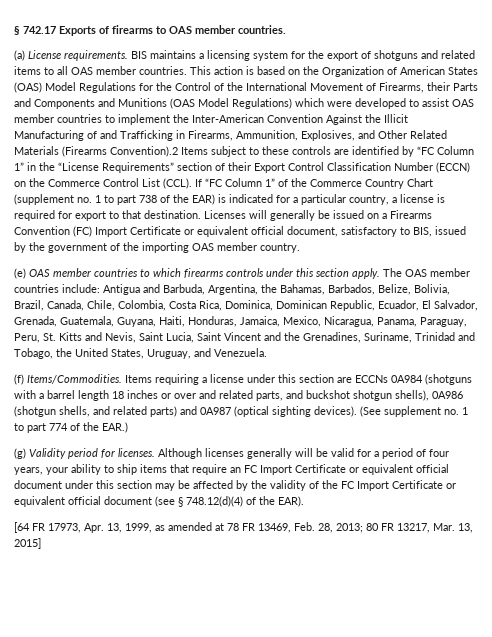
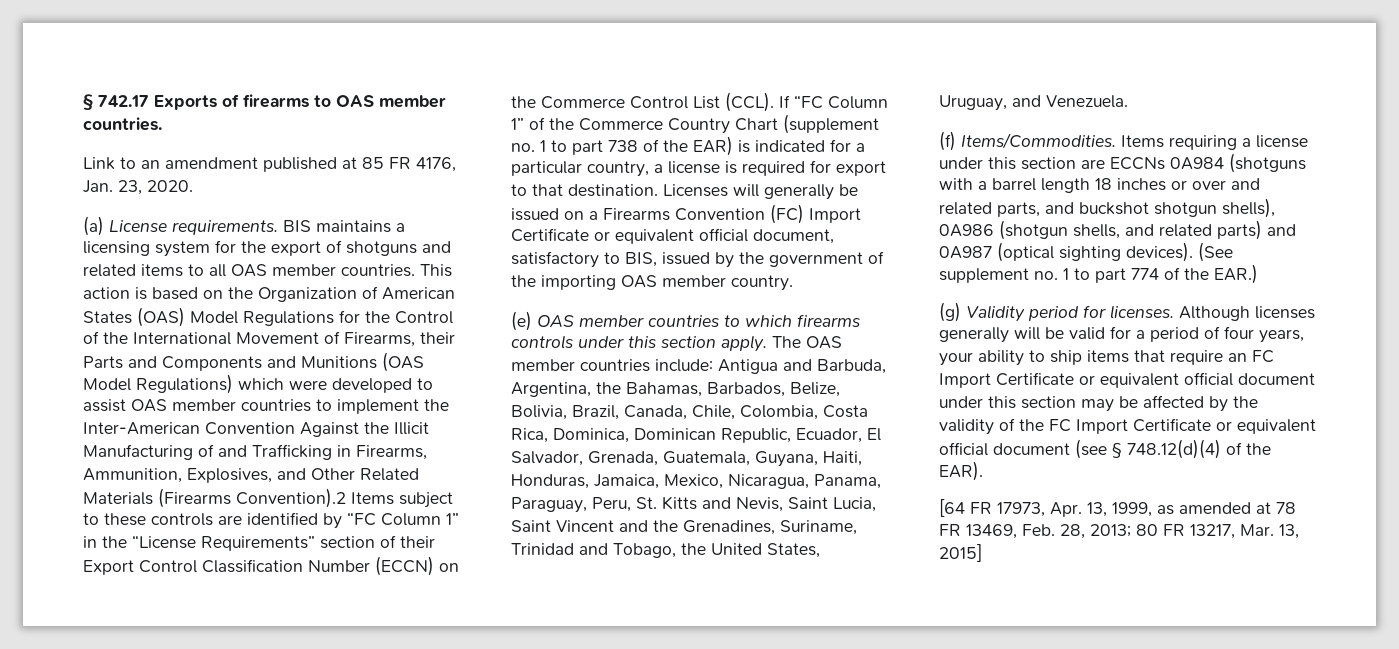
+ Link to an amendment published at 85 FR 4176, Jan. 23, 2020.

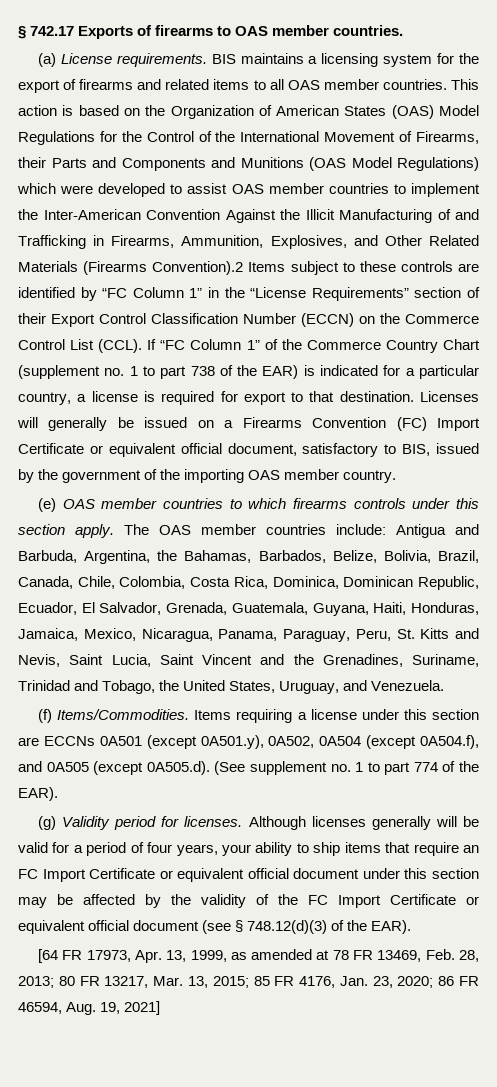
- Link to an amendment published at 85 FR 4176, Jan. 23, 2020.
- BIS maintains a licensing system for the export of shotguns and related items to all OAS member countries.
+ BIS maintains a licensing system for the export of firearms and related items to all OAS member countries.
- Items requiring a license under this section are ECCNs 0A984 (shotguns with a barrel length 18 inches or over and related parts, and buckshot shotgun shells), 0A986 (shotgun shells, and related parts) and 0A987 (optical sighting devices). (See supplement no. 1 to part 774 of the EAR.)
+ Items requiring a license under this section are ECCNs 0A501 (except 0A501.y), 0A502, 0A504 (except 0A504.f), and 0A505 (except 0A505.d). (See supplement no. 1 to part 774 of the EAR).
- Although licenses generally will be valid for a period of four years, your ability to ship items that require an FC Import Certificate or equivalent official document under this section may be affected by the validity of the FC Import Certificate or equivalent official document (see § 748.12(d)(4) of the EAR).
+ Although licenses generally will be valid for a period of four years, your ability to ship items that require an FC Import Certificate or equivalent official document under this section may be affected by the validity of the FC Import Certificate or equivalent official document (see § 748.12(d)(3) of the EAR).
- [64 FR 17973, Apr. 13, 1999, as amended at 78 FR 13469, Feb. 28, 2013; 80 FR 13217, Mar. 13, 2015]
+ [64 FR 17973, Apr. 13, 1999, as amended at 78 FR 13469, Feb. 28, 2013; 80 FR 13217, Mar. 13, 2015; 85 FR 4176, Jan. 23, 2020; 86 FR 46594, Aug. 19, 2021]

